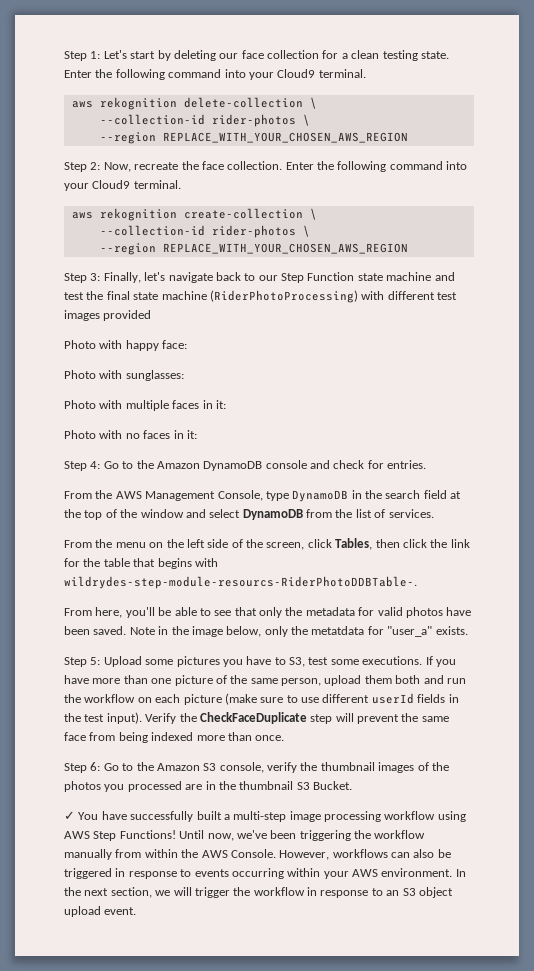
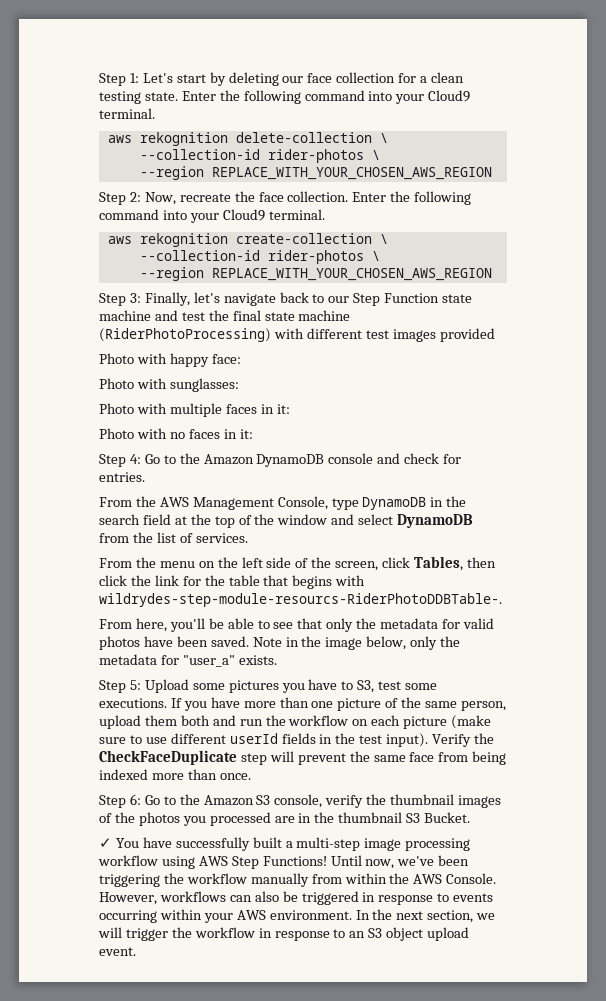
- Note in the image below, only the metatdata for "user_a" exists.
+ Note in the image below, only the metadata for "user_a" exists.

